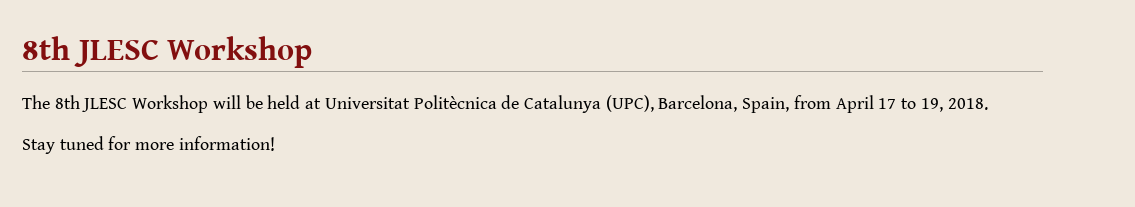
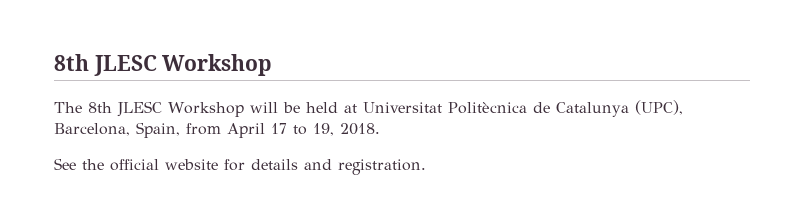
- Stay tuned for more information!
+ See the official website for details and registration.

